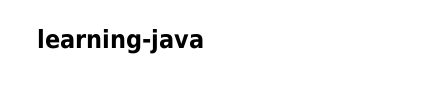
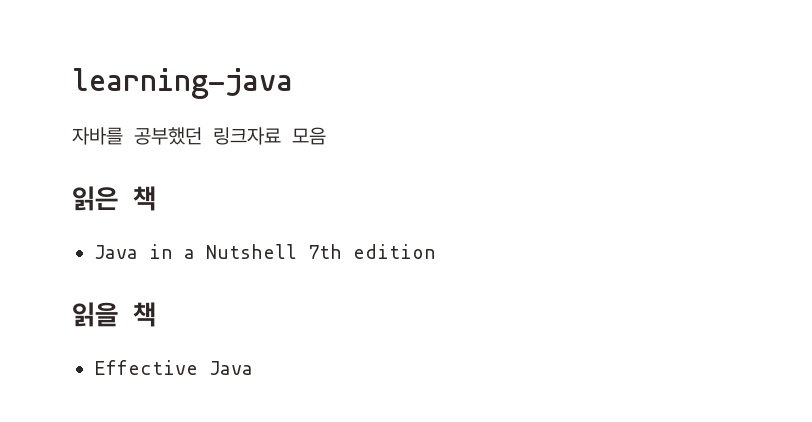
+ 자바를 공부했던 링크자료 모음
+ 읽은 책
+ Java in a Nutshell 7th edition
+ 읽을 책
+ Effective Java

